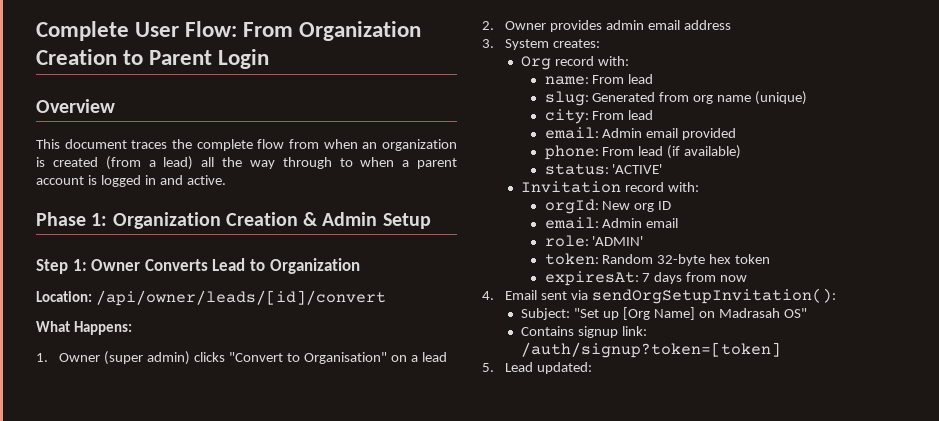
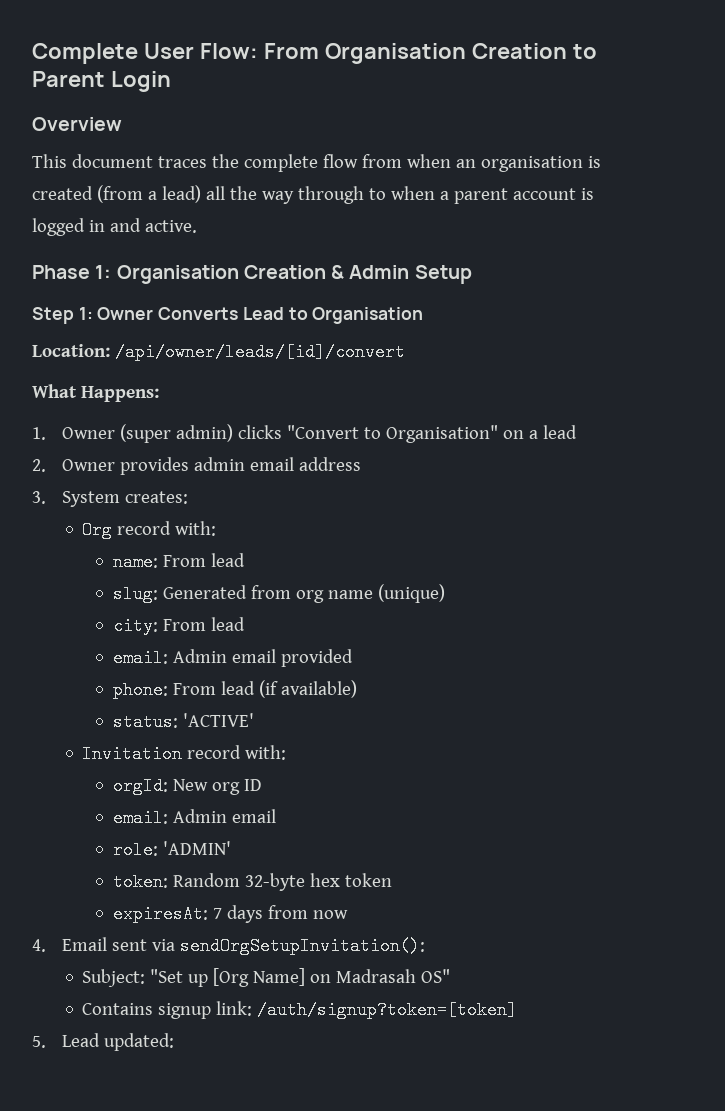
- Complete User Flow: From Organization Creation to Parent Login
+ Complete User Flow: From Organisation Creation to Parent Login
- This document traces the complete flow from when an organization is created (from a lead) all the way through to when a parent account is logged in and active.
+ This document traces the complete flow from when an organisation is created (from a lead) all the way through to when a parent account is logged in and active.
- Phase 1: Organization Creation & Admin Setup
+ Phase 1: Organisation Creation & Admin Setup
- Step 1: Owner Converts Lead to Organization
+ Step 1: Owner Converts Lead to Organisation

